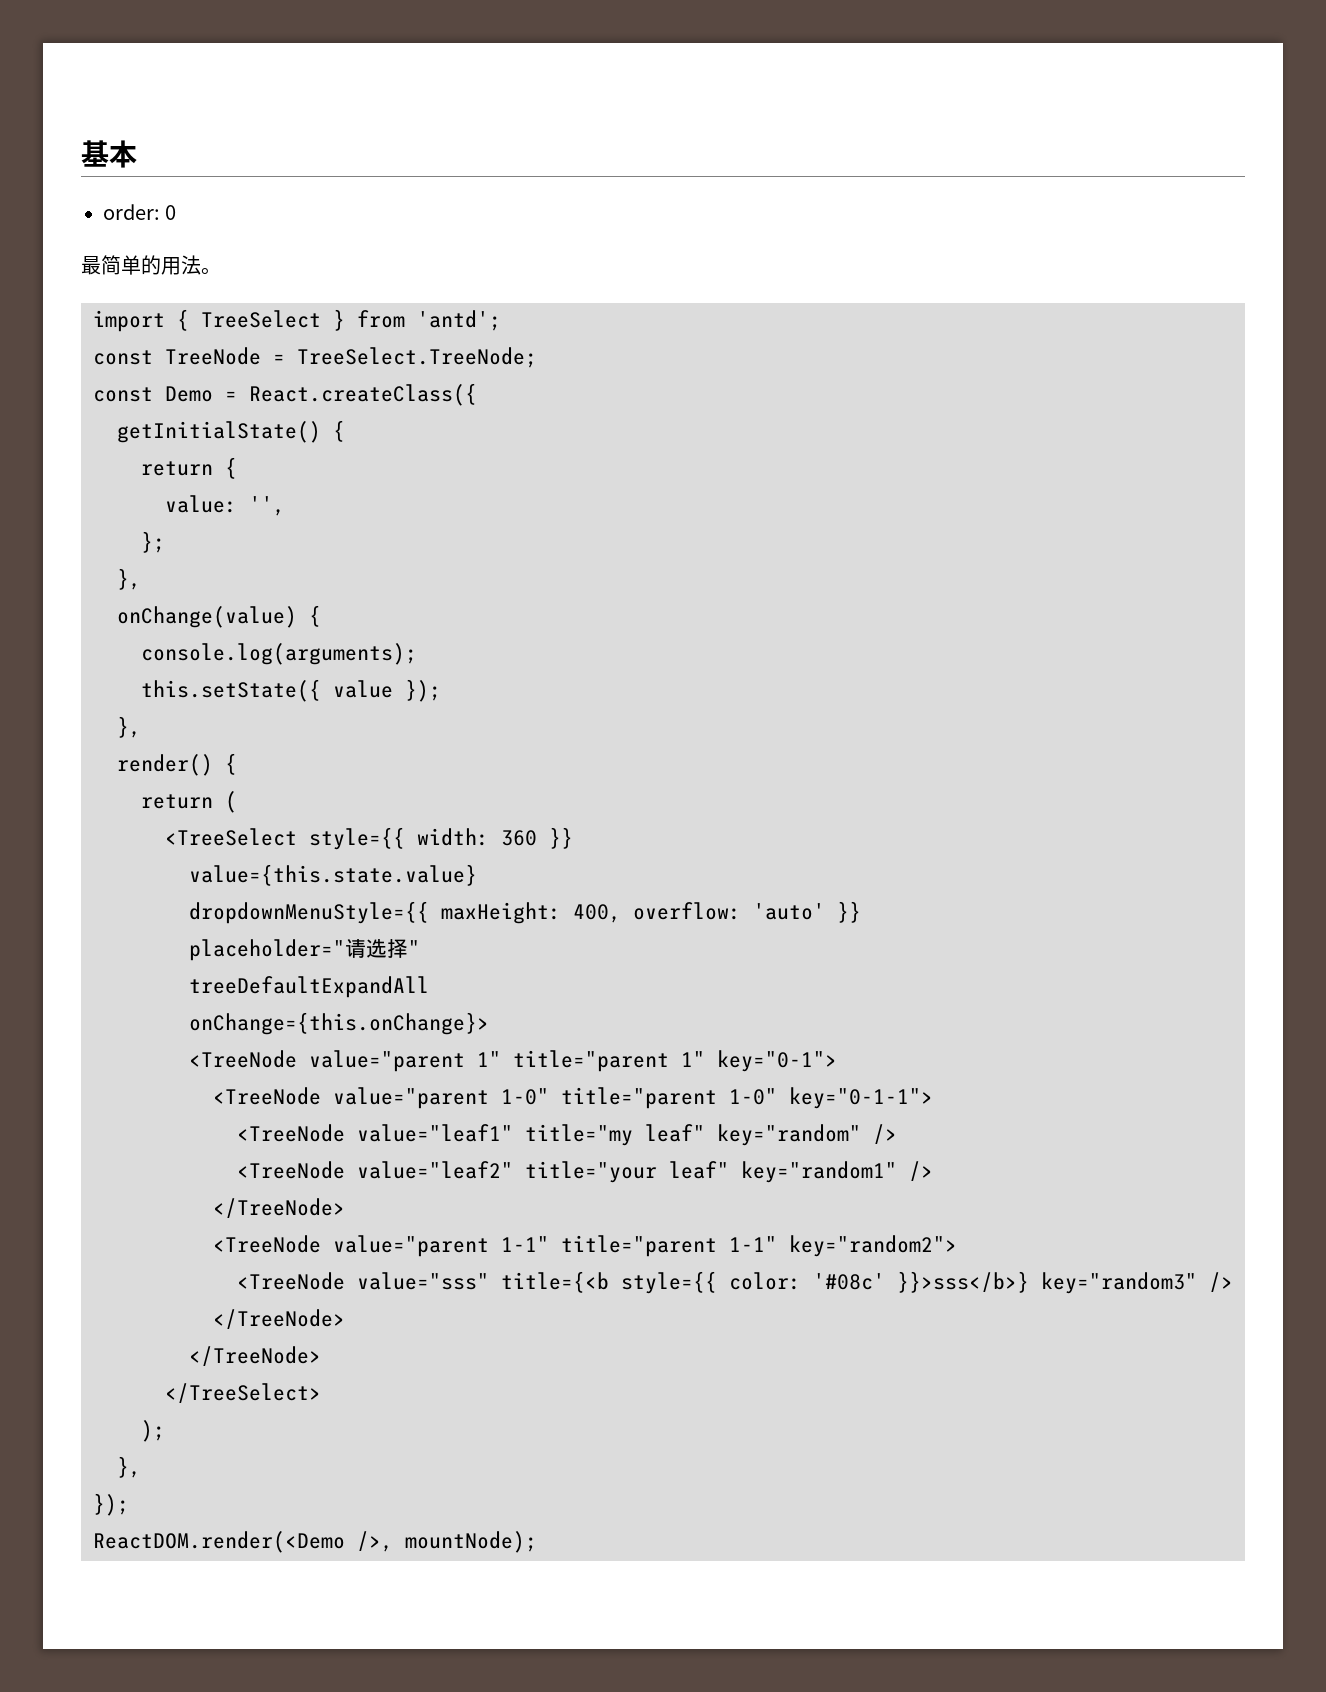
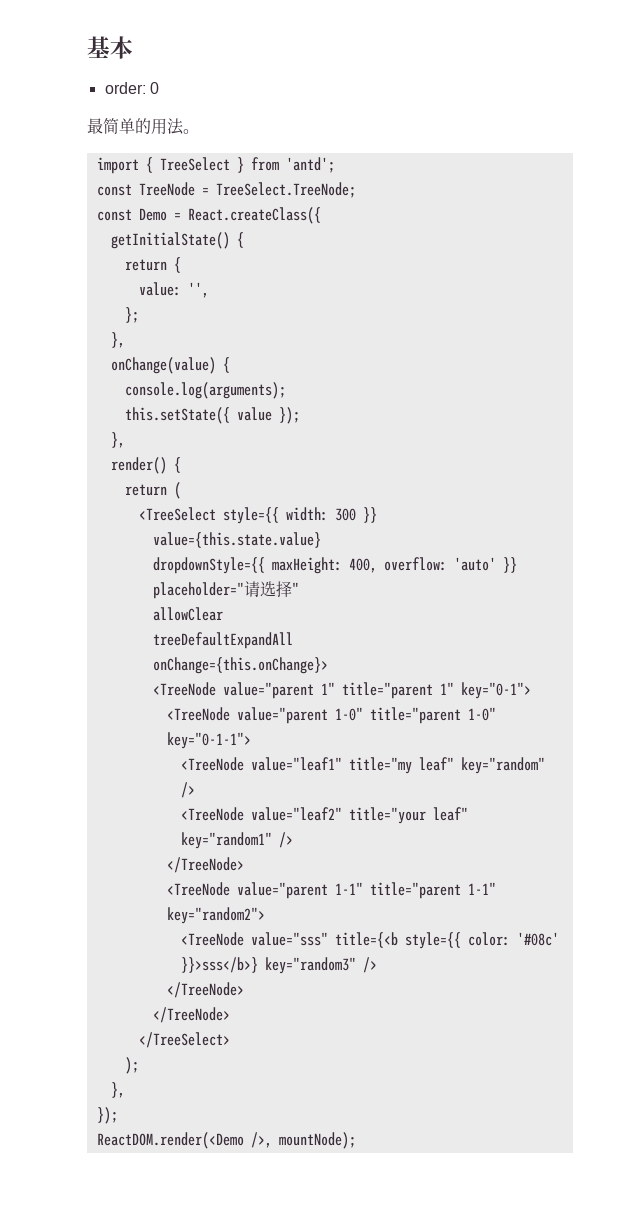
- <TreeSelect style={{ width: 360 }}
+ <TreeSelect style={{ width: 300 }}
- dropdownMenuStyle={{ maxHeight: 400, overflow: 'auto' }}
+ dropdownStyle={{ maxHeight: 400, overflow: 'auto' }}
+ allowClear

